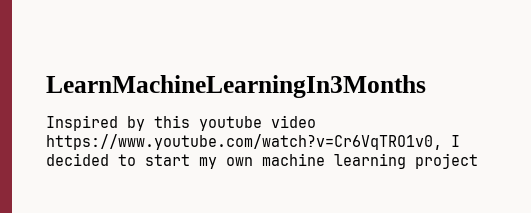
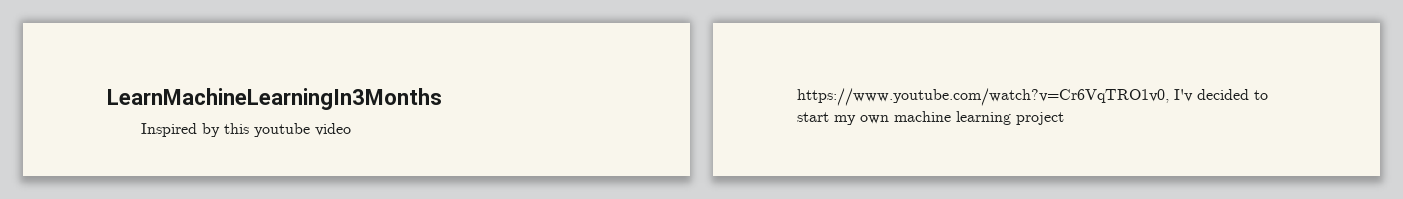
- Inspired by this youtube video https://www.youtube.com/watch?v=Cr6VqTRO1v0, I decided to start my own machine learning project
+ Inspired by this youtube video https://www.youtube.com/watch?v=Cr6VqTRO1v0, I'v decided to start my own machine learning project

